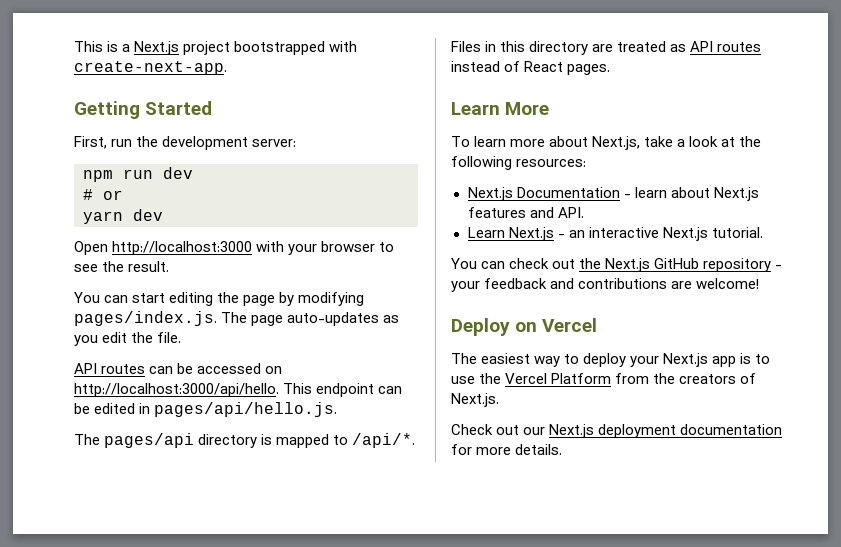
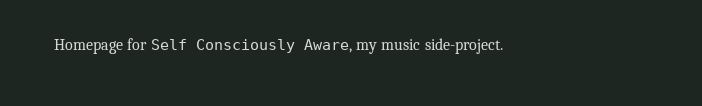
- This is a Next.js project bootstrapped with create-next-app.
- Getting Started
- First, run the development server:
- npm run dev
- # or
- yarn dev
- Open http://localhost:3000 with your browser to see the result.
- You can start editing the page by modifying pages/index.js. The page auto-updates as you edit the file.
- API routes can be accessed on http://localhost:3000/api/hello. This endpoint can be edited in pages/api/hello.js.
- The pages/api directory is mapped to /api/*. Files in this directory are treated as API routes instead of React pages.
- Learn More
- To learn more about Next.js, take a look at the following resources:
- Next.js Documentation - learn about Next.js features and API.
- Learn Next.js - an interactive Next.js tutorial.
- You can check out the Next.js GitHub repository - your feedback and contributions are welcome!
- Deploy on Vercel
- The easiest way to deploy your Next.js app is to use the Vercel Platform from the creators of Next.js.
- Check out our Next.js deployment documentation for more details.
+ Homepage for Self Consciously Aware, my music side-project.

